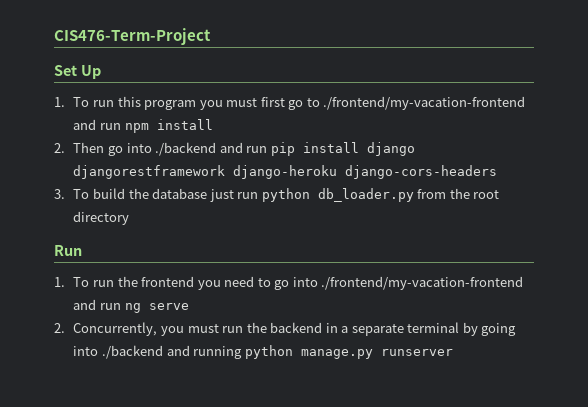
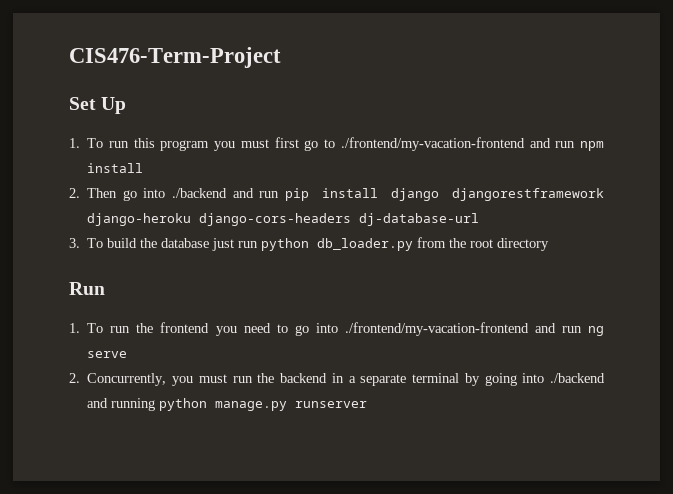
- 2. Then go into ./backend and run pip install django djangorestframework django-heroku django-cors-headers
+ 2. Then go into ./backend and run pip install django djangorestframework django-heroku django-cors-headers dj-database-url

